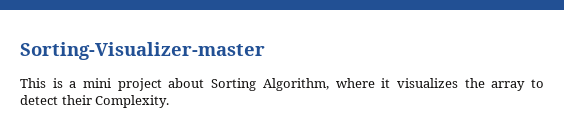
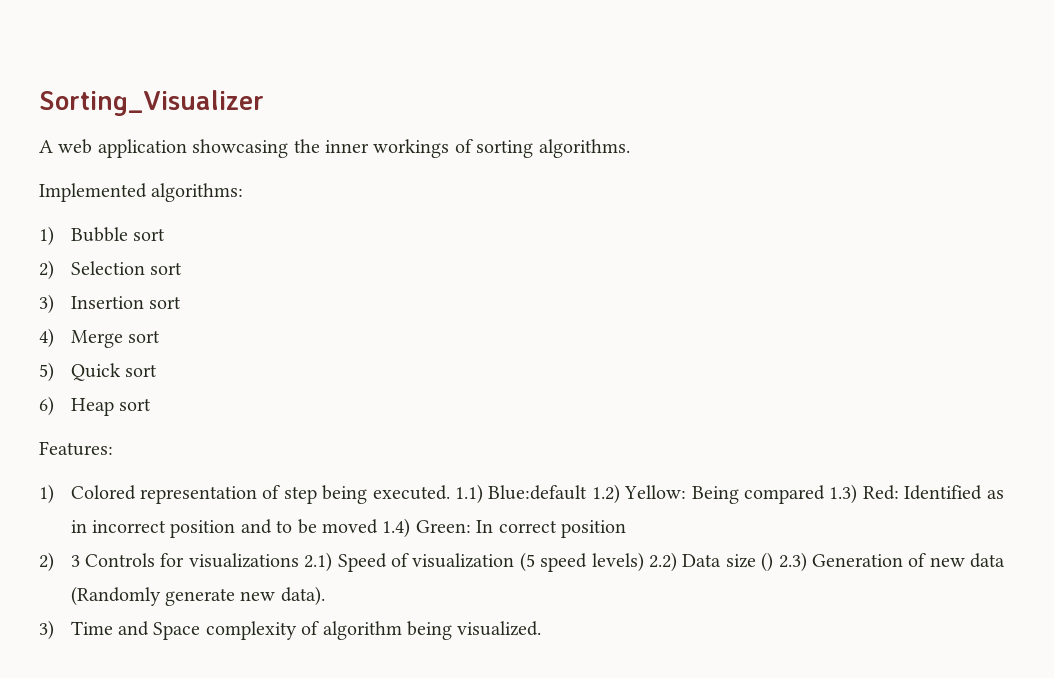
- Sorting-Visualizer-master
- This is a mini project about Sorting Algorithm, where it visualizes the array to detect their Complexity.
+ Sorting_Visualizer
+ A web application showcasing the inner workings of sorting algorithms.
+ Implemented algorithms:
+ 1) Bubble sort
+ 2) Selection sort
+ 3) Insertion sort
+ 4) Merge sort
+ 5) Quick sort
+ 6) Heap sort
+ Features:
+ 1) Colored representation of step being executed. 1.1) Blue:default 1.2) Yellow: Being compared 1.3) Red: Identified as in incorrect position and to be moved 1.4) Green: In correct position
+ 2) 3 Controls for visualizations 2.1) Speed of visualization (5 speed levels) 2.2) Data size () 2.3) Generation of new data (Randomly generate new data).
+ 3) Time and Space complexity of algorithm being visualized.

